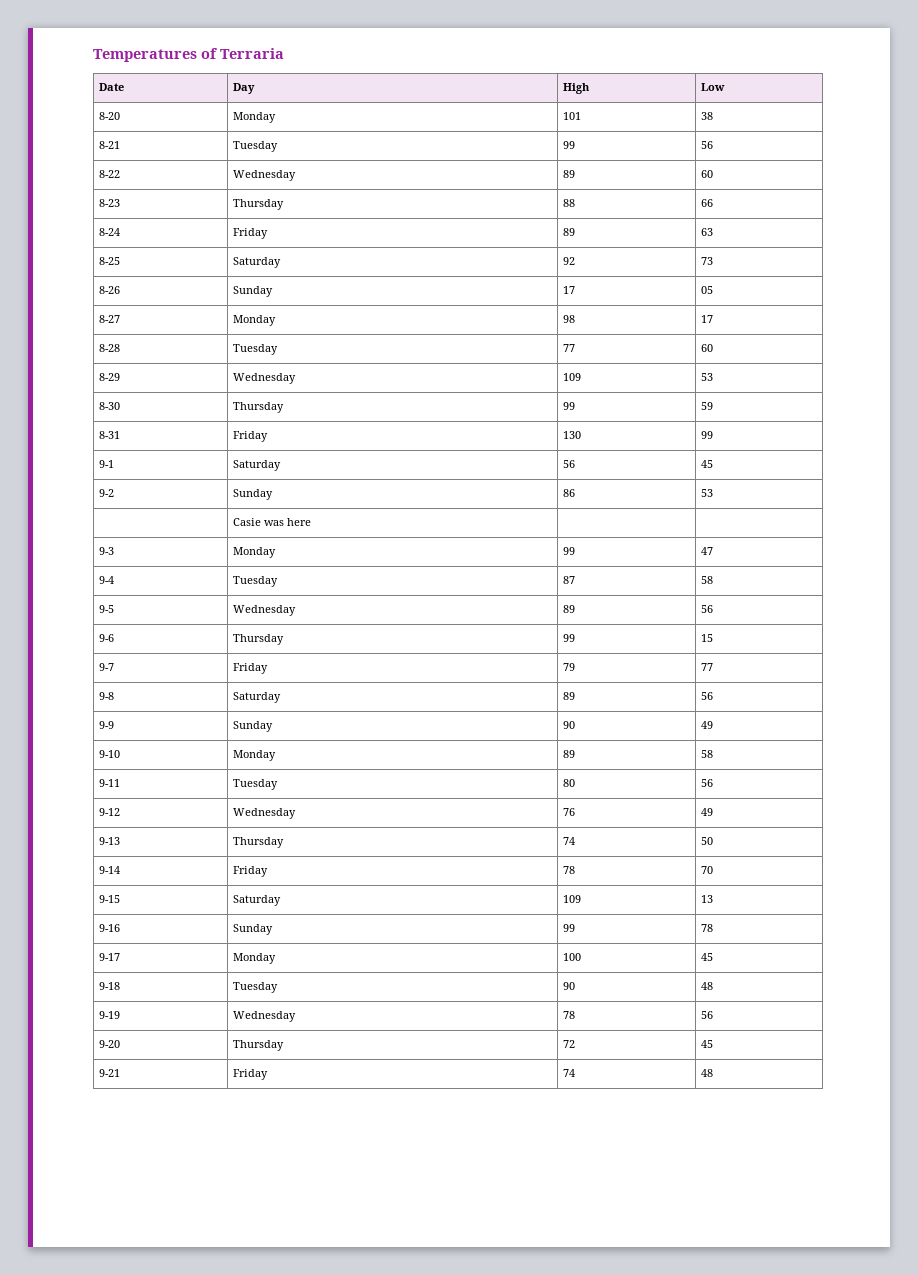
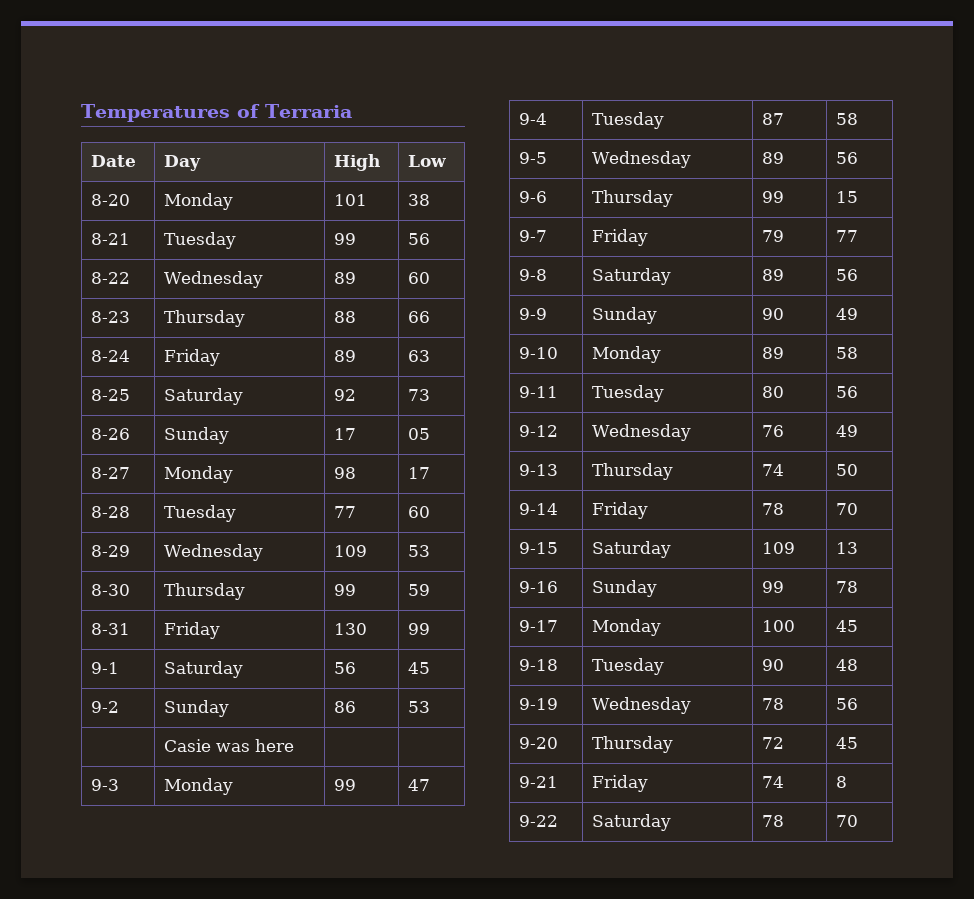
- 9-21 | Friday | 74 | 48
+ 9-21 | Friday | 74 | 8
+ 9-22 | Saturday | 78 | 70

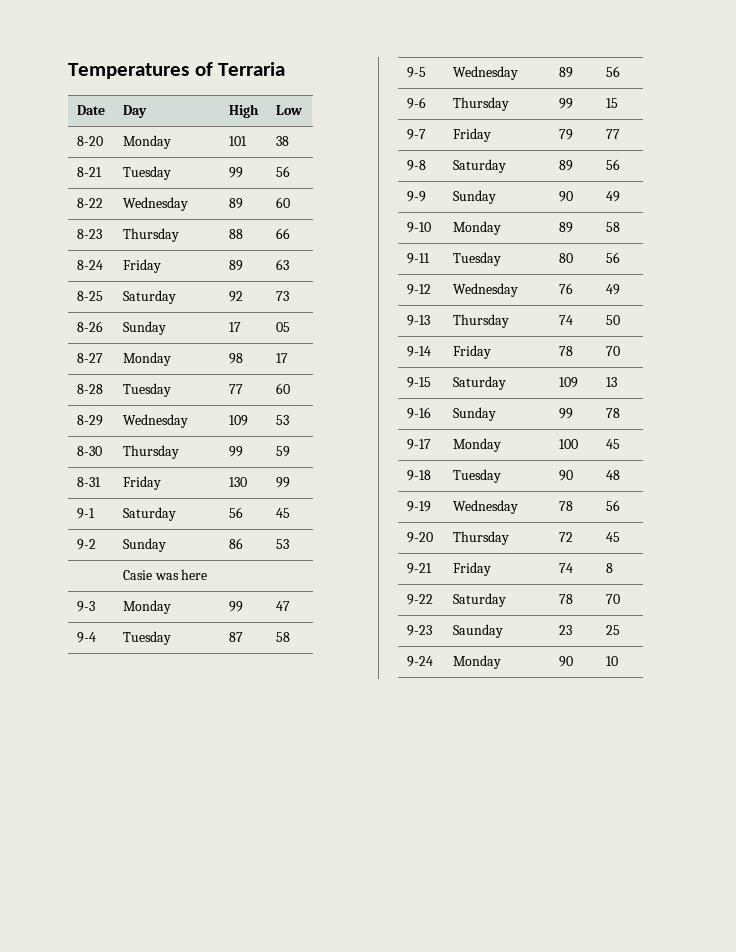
+ 9-23 | Saunday | 23 | 25
+ 9-24 | Monday | 90 | 10

